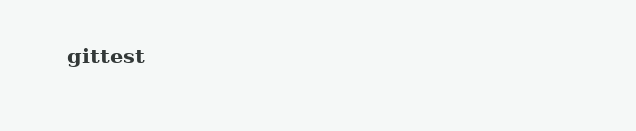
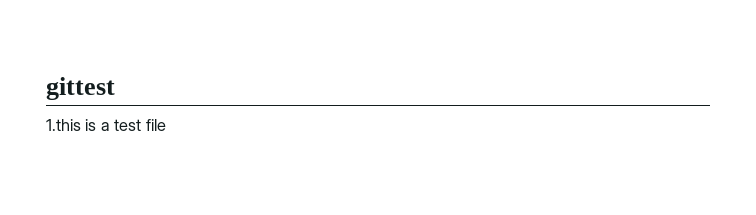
+ 1.this is a test file

